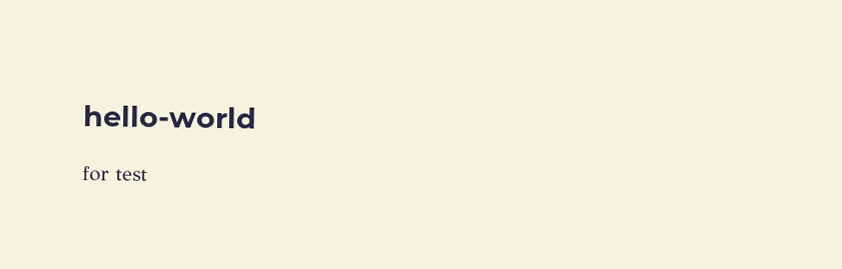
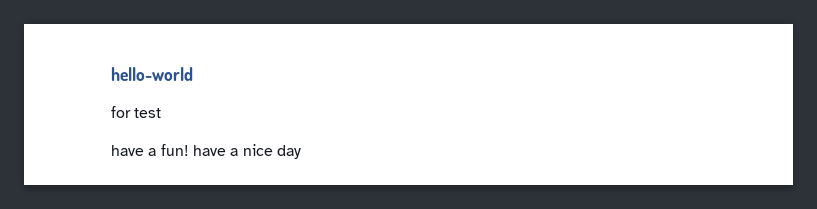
+ have a fun! have a nice day

